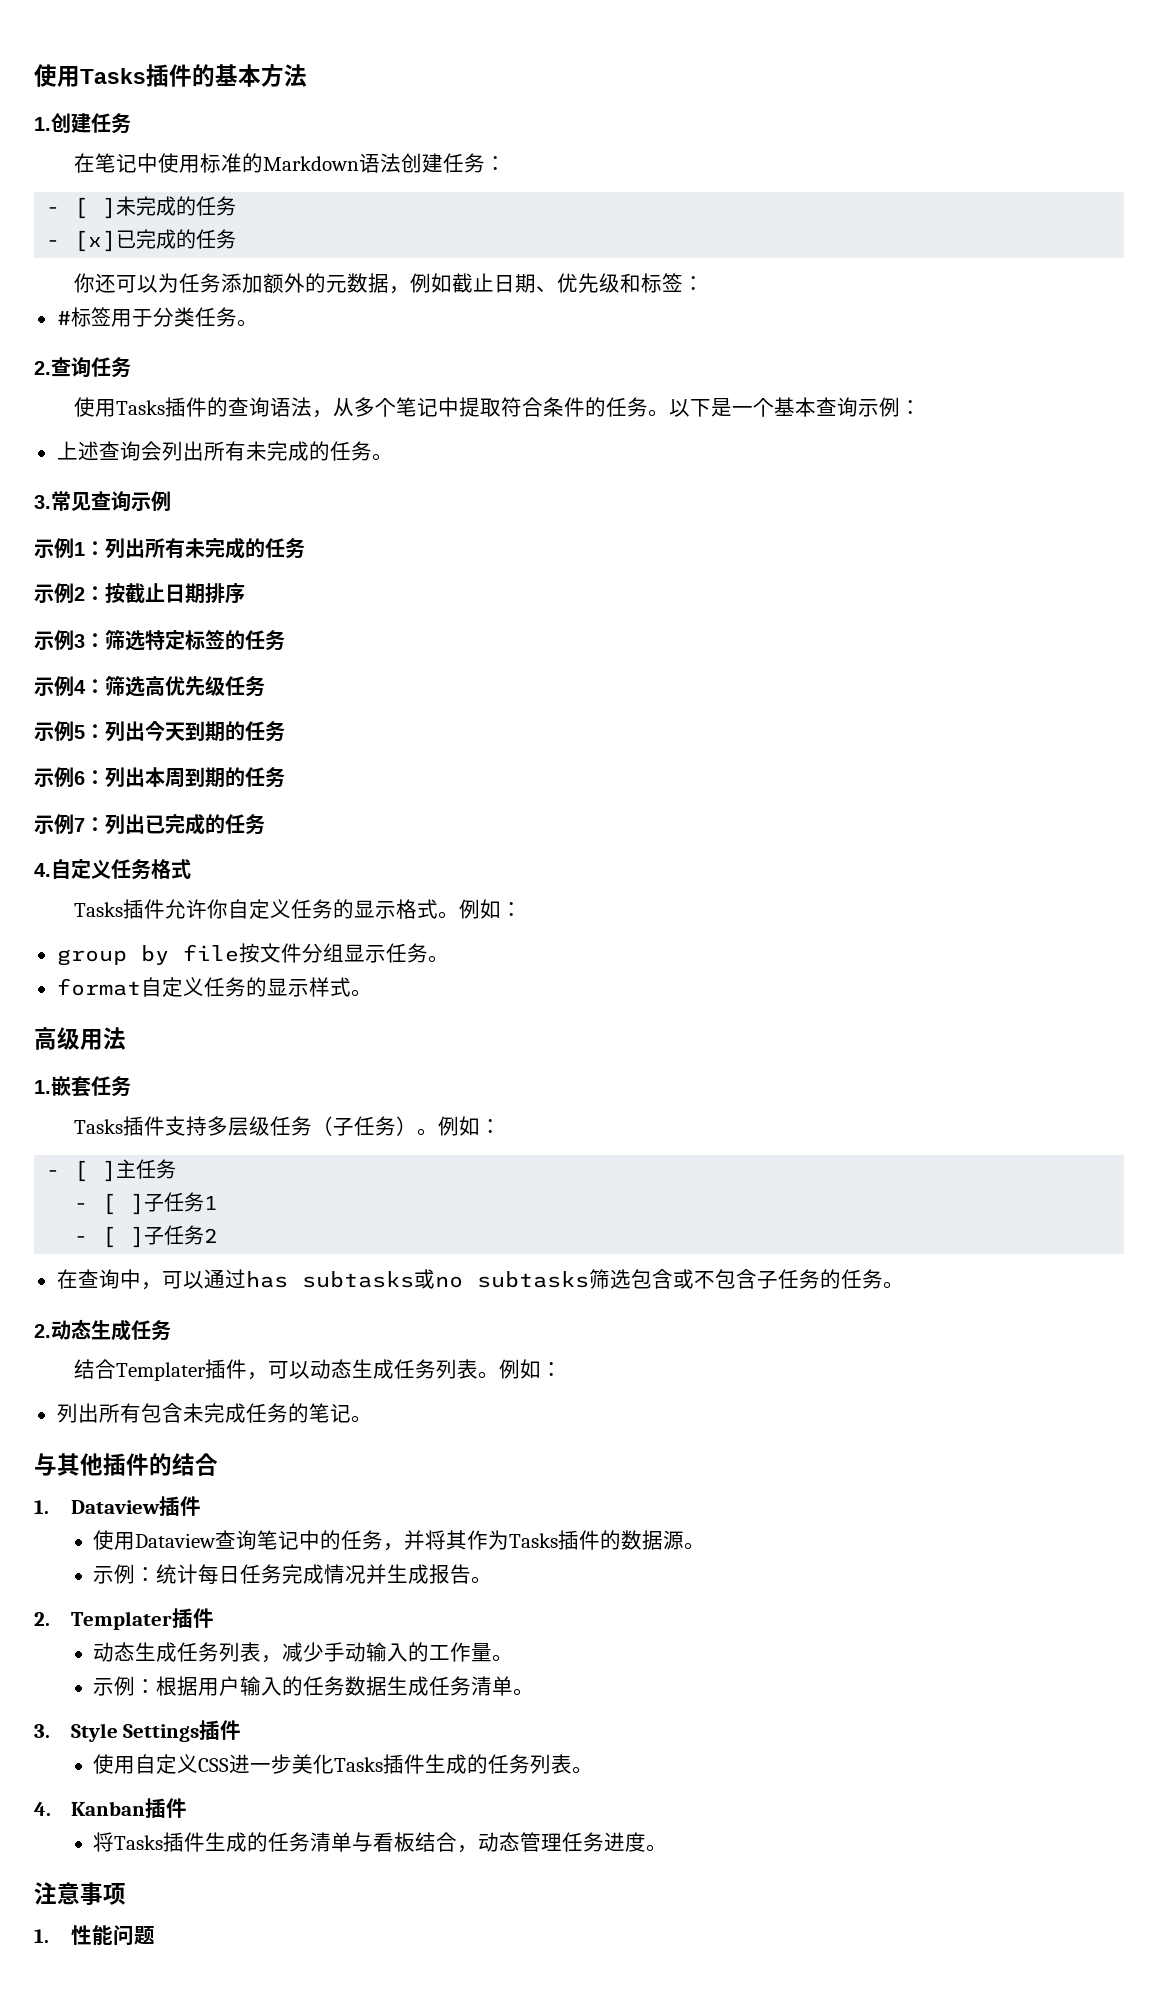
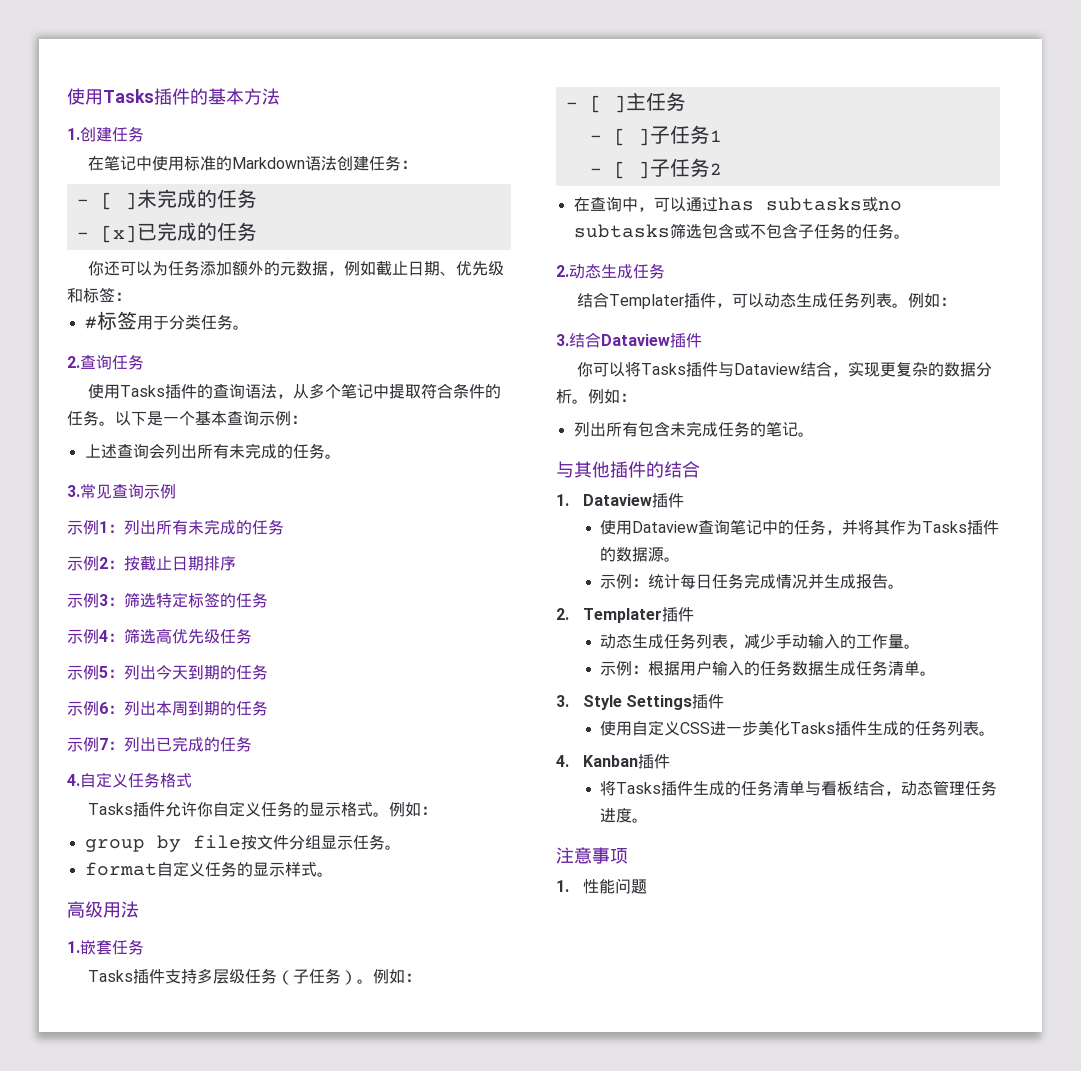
+ 3.结合Dataview插件
+ 你可以将Tasks插件与Dataview结合，实现更复杂的数据分析。例如：

